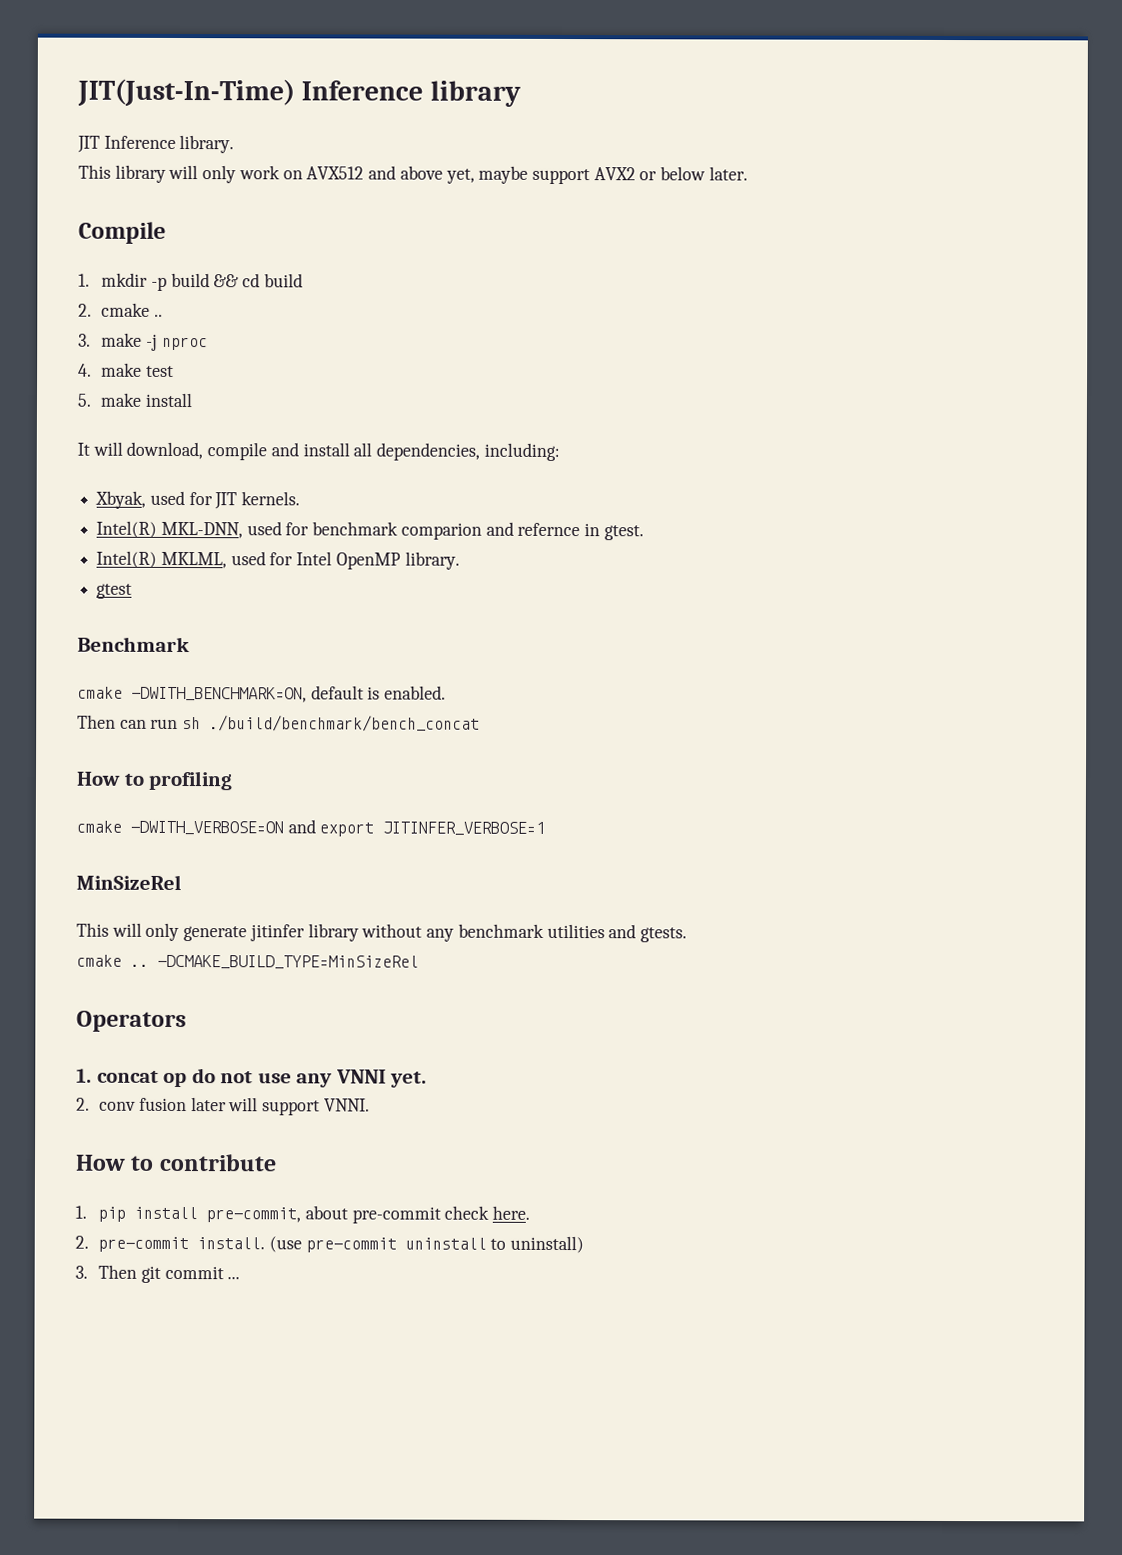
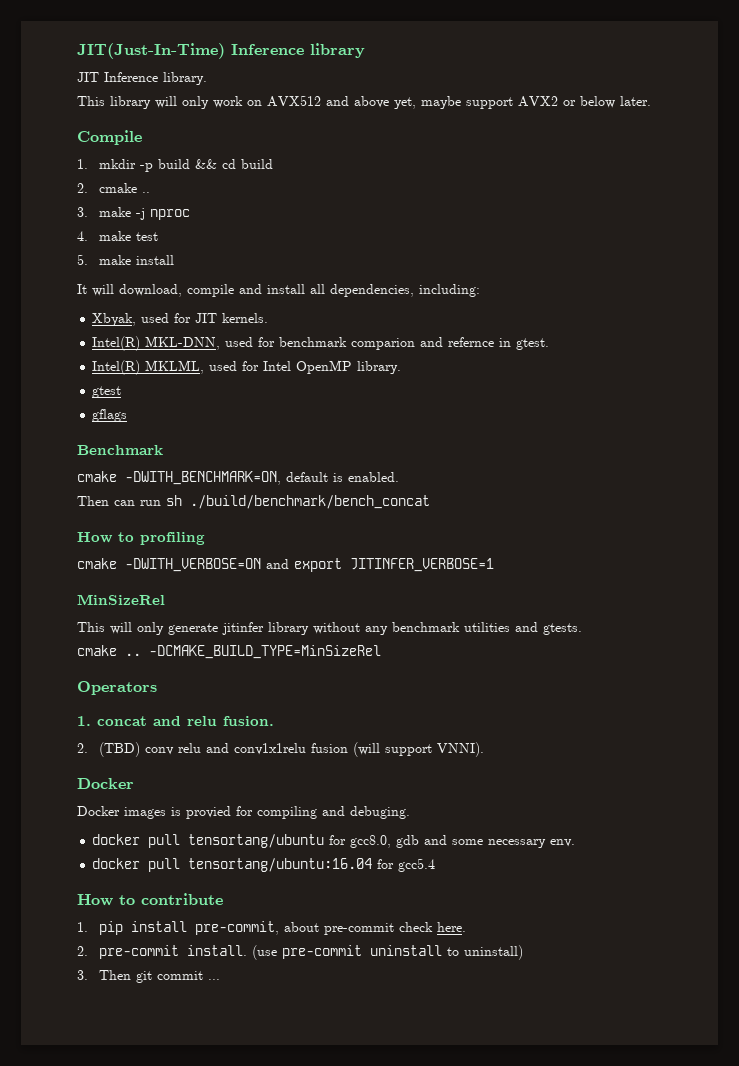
+ gflags
- 1. concat op do not use any VNNI yet.
- 2. conv fusion later will support VNNI.
+ 1. concat and relu fusion.
+ 2. (TBD) conv relu and conv1x1relu fusion (will support VNNI).
+ Docker
+ Docker images is provied for compiling and debuging.
+ docker pull tensortang/ubuntu for gcc8.0, gdb and some necessary env.
+ docker pull tensortang/ubuntu:16.04 for gcc5.4

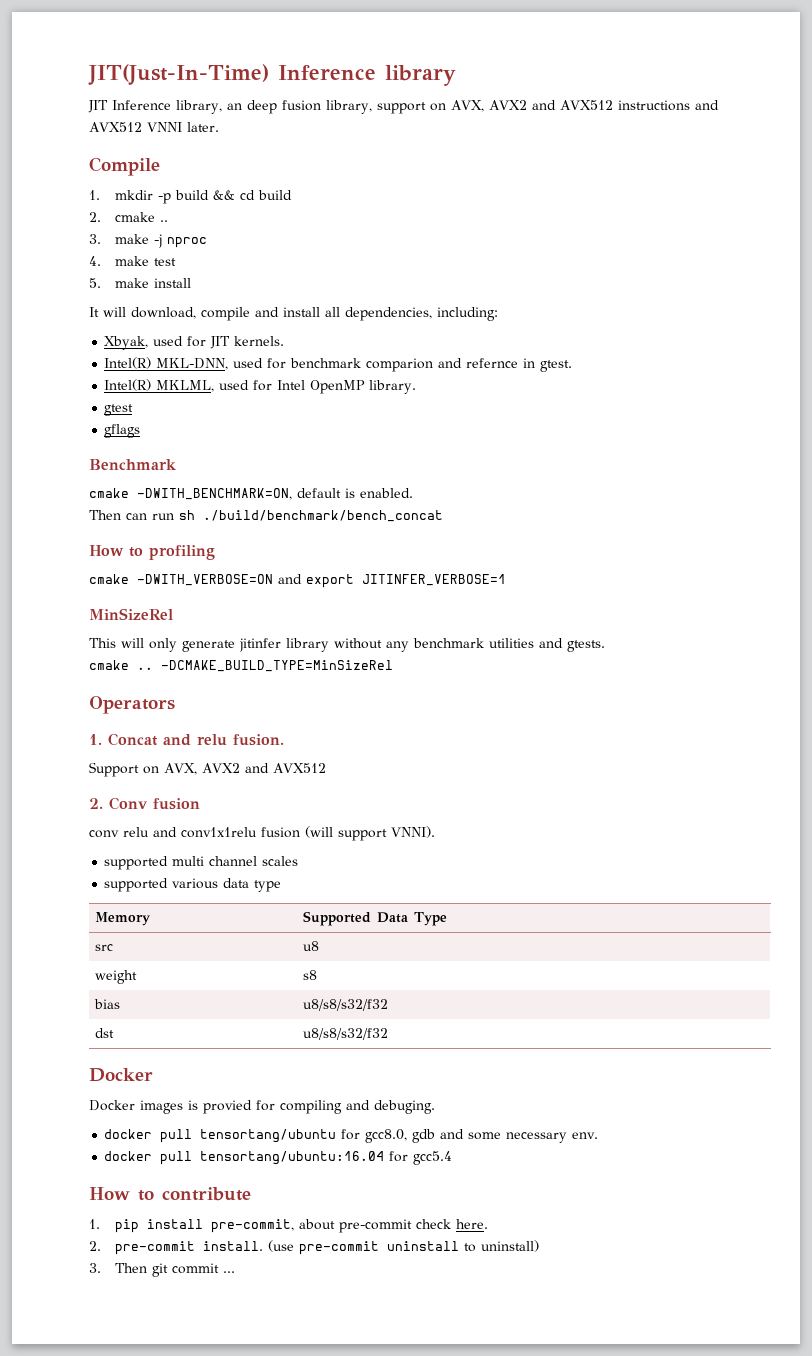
- JIT Inference library.
- This library will only work on AVX512 and above yet, maybe support AVX2 or below later.
+ JIT Inference library, an deep fusion library, support on AVX, AVX2 and AVX512 instructions and AVX512 VNNI later.
- 1. concat and relu fusion.
+ 1. Concat and relu fusion.
- 2. (TBD) conv relu and conv1x1relu fusion (will support VNNI).
+ Support on AVX, AVX2 and AVX512
+ 2. Conv fusion
+ conv relu and conv1x1relu fusion (will support VNNI).
+ supported multi channel scales
+ supported various data type
+ Memory | Supported Data Type
+ src | u8
+ weight | s8
+ bias | u8/s8/s32/f32
+ dst | u8/s8/s32/f32

